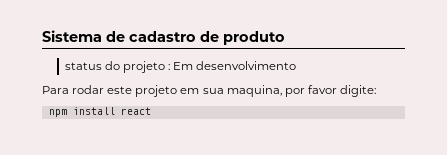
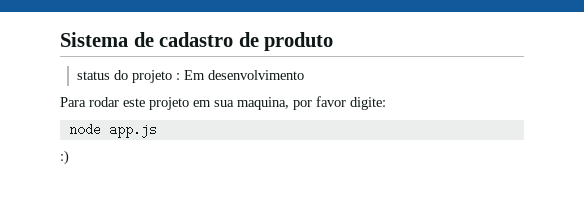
- npm install react
+ node app.js
+ :)

